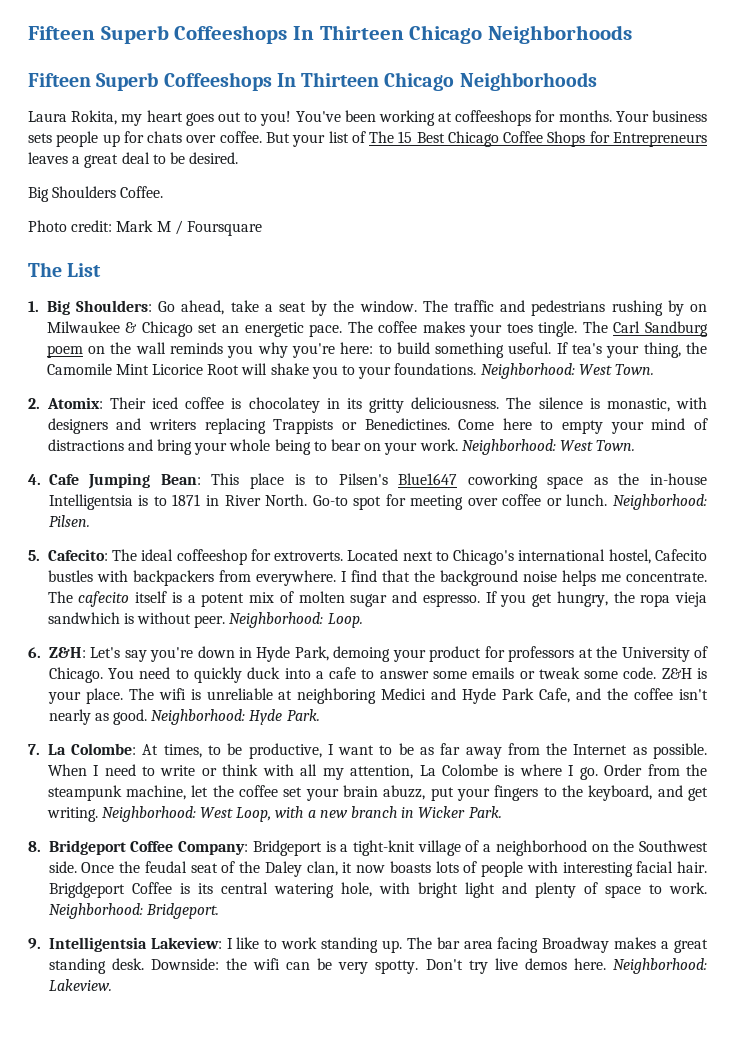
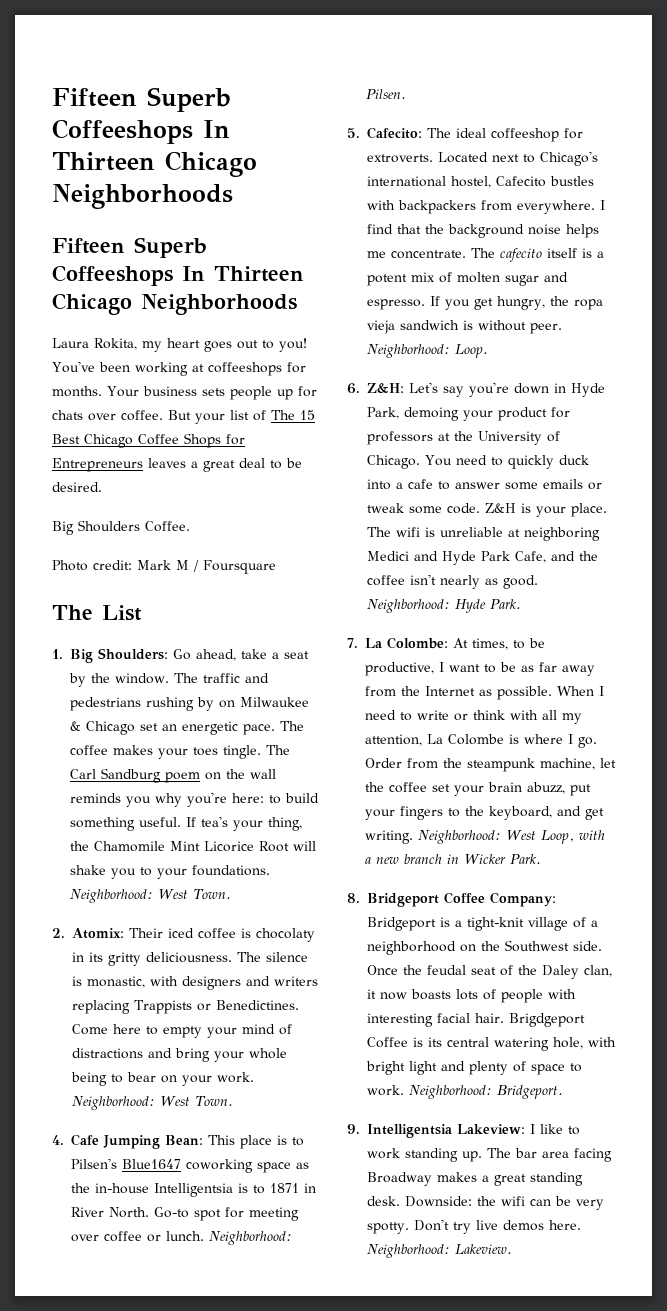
- If tea's your thing, the Camomile Mint Licorice Root will shake you to your foundations.
+ If tea's your thing, the Chamomile Mint Licorice Root will shake you to your foundations.
- 2. Atomix: Their iced coffee is chocolatey in its gritty deliciousness.
+ 2. Atomix: Their iced coffee is chocolaty in its gritty deliciousness.
- If you get hungry, the ropa vieja sandwhich is without peer.
+ If you get hungry, the ropa vieja sandwich is without peer.

